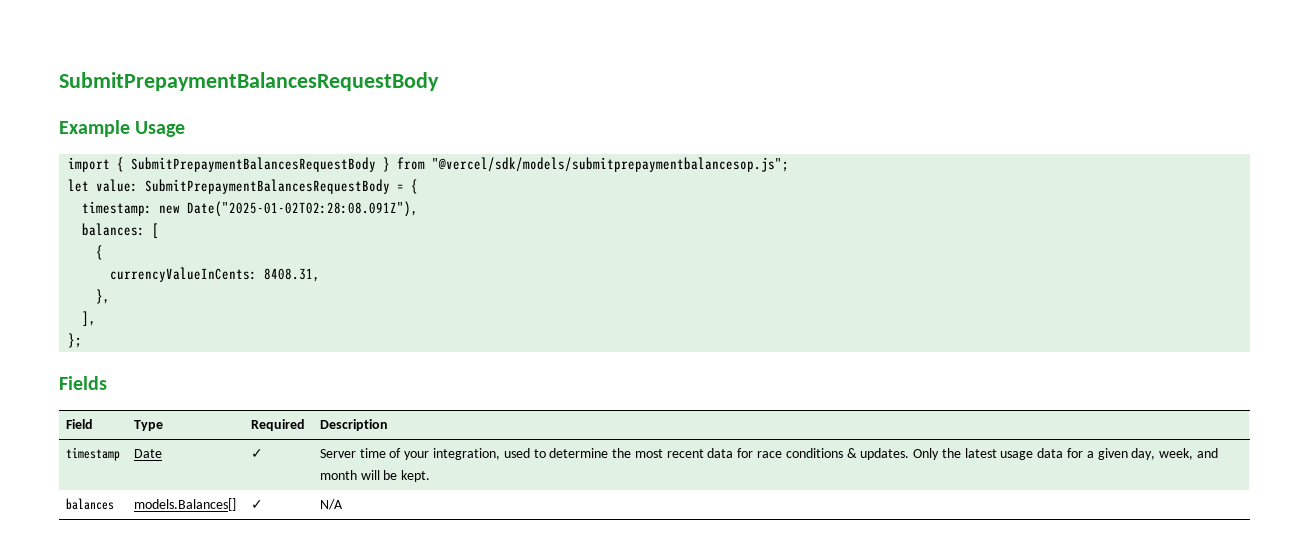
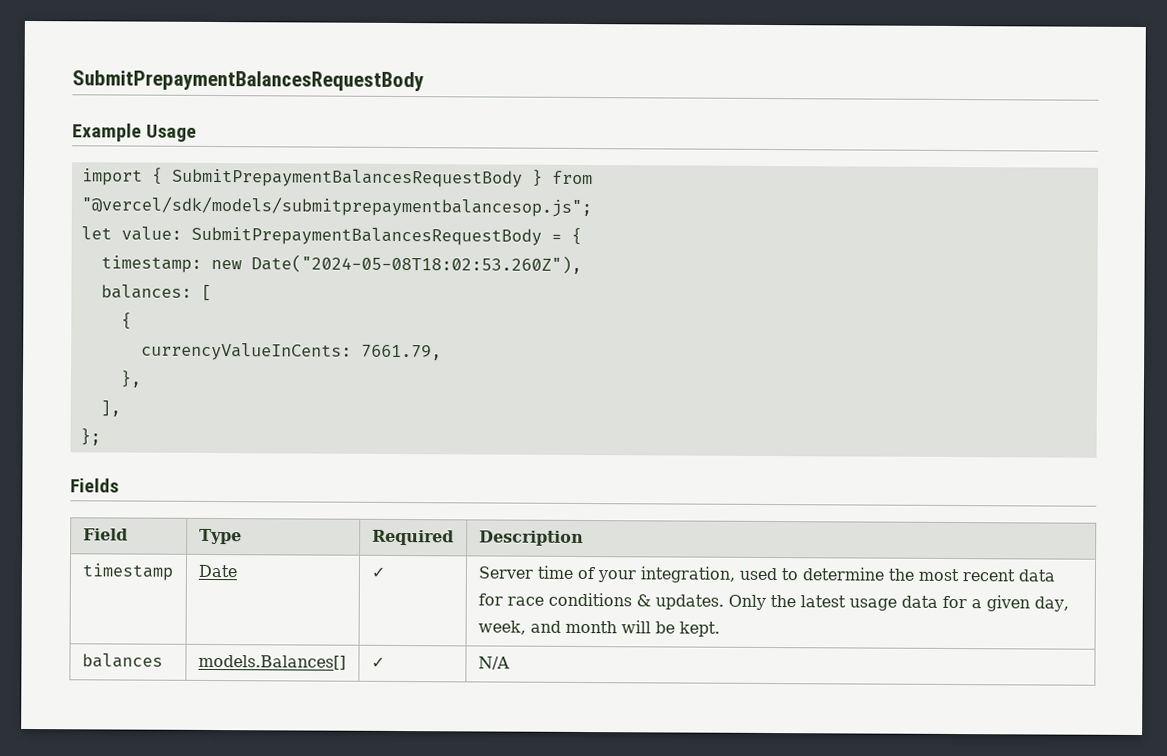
- timestamp: new Date("2025-01-02T02:28:08.091Z"),
+ timestamp: new Date("2024-05-08T18:02:53.260Z"),
- currencyValueInCents: 8408.31,
+ currencyValueInCents: 7661.79,

